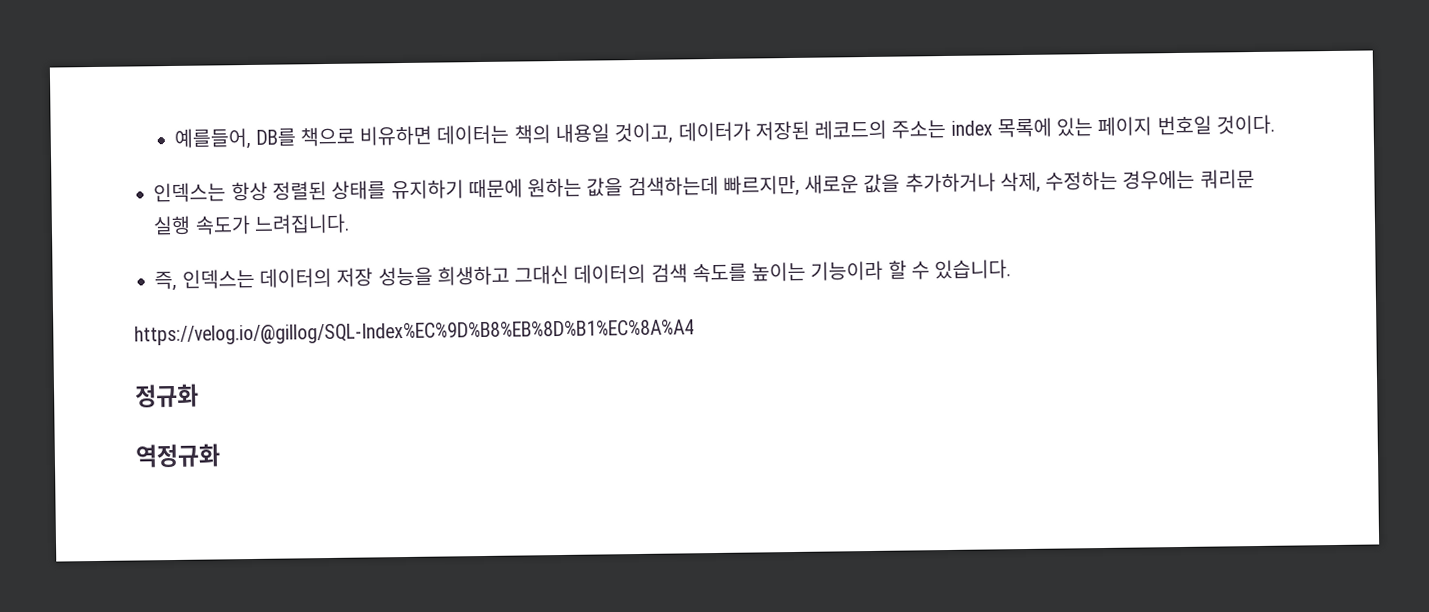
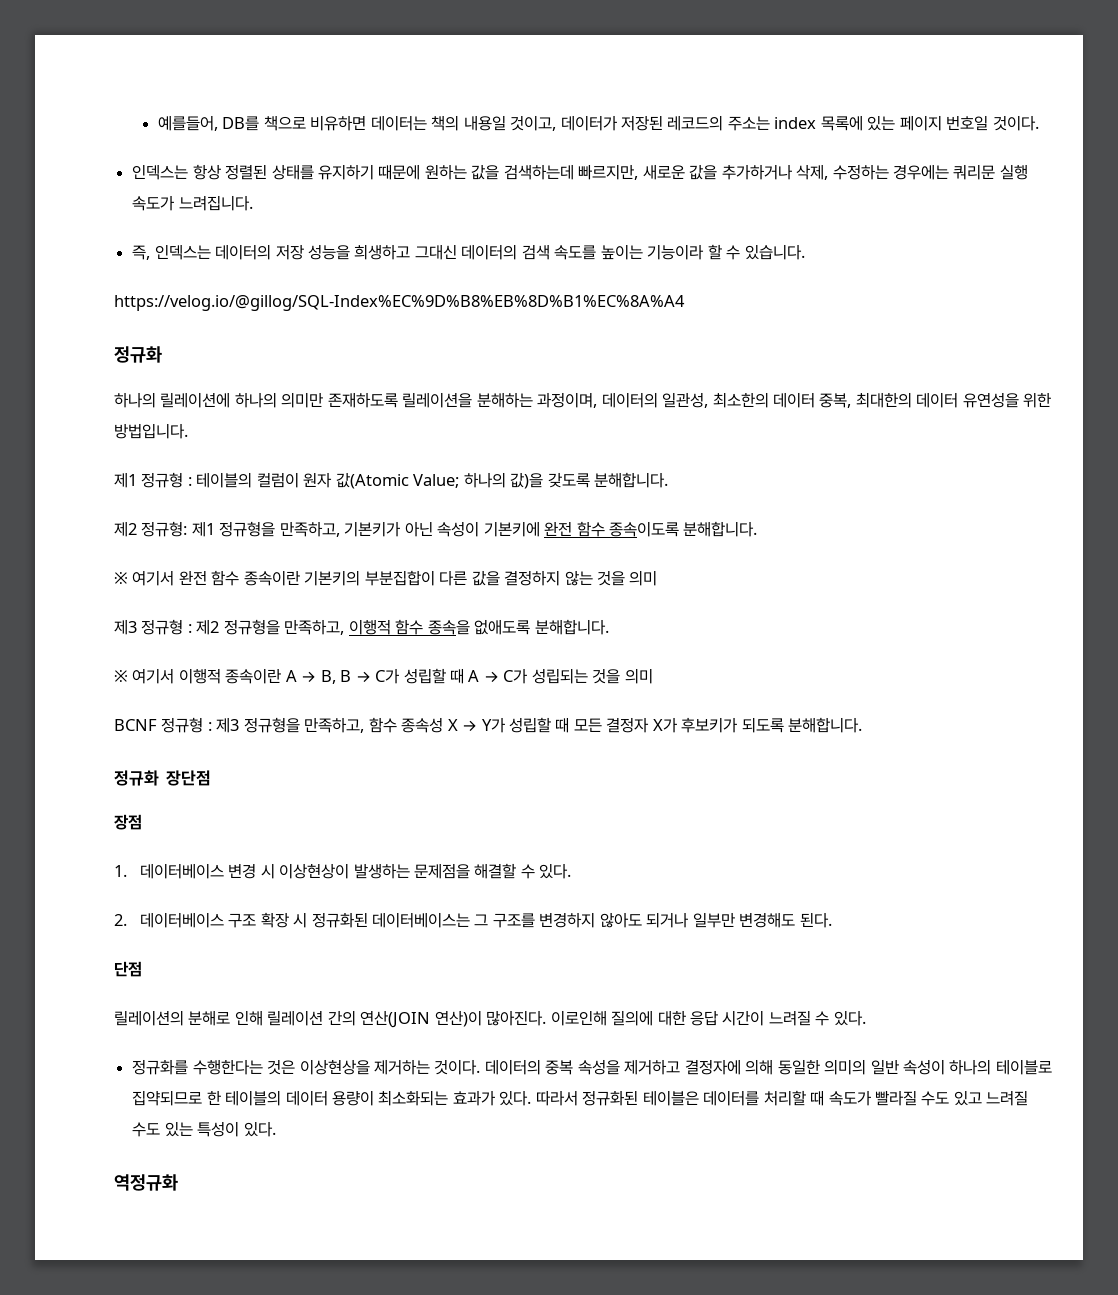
+ 하나의 릴레이션에 하나의 의미만 존재하도록 릴레이션을 분해하는 과정이며, 데이터의 일관성, 최소한의 데이터 중복, 최대한의 데이터 유연성을 위한 방법입니다.
+ 제1 정규형 : 테이블의 컬럼이 원자 값(Atomic Value; 하나의 값)을 갖도록 분해합니다.
+ 제2 정규형: 제1 정규형을 만족하고, 기본키가 아닌 속성이 기본키에 완전 함수 종속이도록 분해합니다.
+ ※ 여기서 완전 함수 종속이란 기본키의 부분집합이 다른 값을 결정하지 않는 것을 의미
+ 제3 정규형 : 제2 정규형을 만족하고, 이행적 함수 종속을 없애도록 분해합니다.
+ ※ 여기서 이행적 종속이란 A → B, B → C가 성립할 때 A → C가 성립되는 것을 의미
+ BCNF 정규형 : 제3 정규형을 만족하고, 함수 종속성 X → Y가 성립할 때 모든 결정자 X가 후보키가 되도록 분해합니다.
+ 정규화 장단점
+ 장점
+ 1. 데이터베이스 변경 시 이상현상이 발생하는 문제점을 해결할 수 있다.
+ 2. 데이터베이스 구조 확장 시 정규화된 데이터베이스는 그 구조를 변경하지 않아도 되거나 일부만 변경해도 된다.
+ 단점
+ 릴레이션의 분해로 인해 릴레이션 간의 연산(JOIN 연산)이 많아진다. 이로인해 질의에 대한 응답 시간이 느려질 수 있다.
+ 정규화를 수행한다는 것은 이상현상을 제거하는 것이다. 데이터의 중복 속성을 제거하고 결정자에 의해 동일한 의미의 일반 속성이 하나의 테이블로 집약되므로 한 테이블의 데이터 용량이 최소화되는 효과가 있다. 따라서 정규화된 테이블은 데이터를 처리할 때 속도가 빨라질 수도 있고 느려질 수도 있는 특성이 있다.

